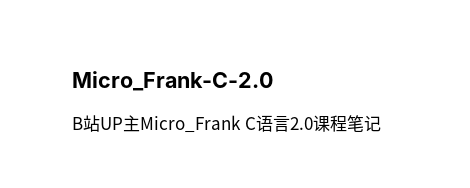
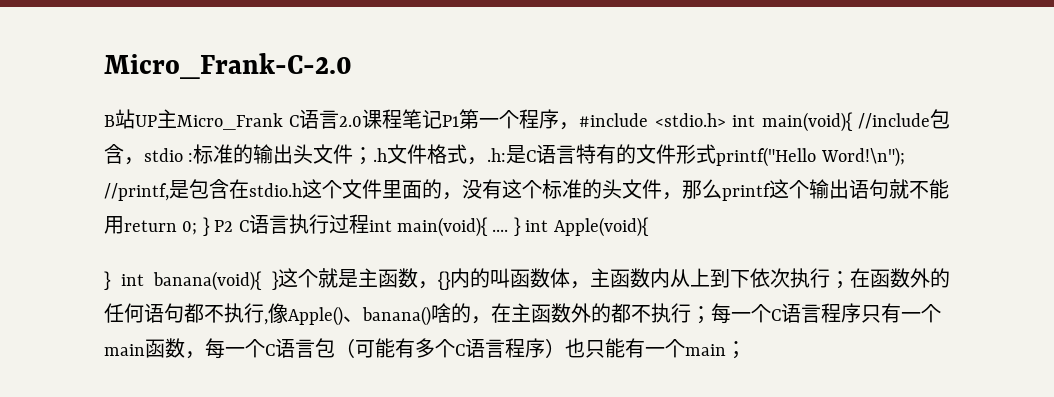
- B站UP主Micro_Frank C语言2.0课程笔记
+ B站UP主Micro_Frank C语言2.0课程笔记P1第一个程序，#include <stdio.h> int main(void){ //include包含，stdio :标准的输出头文件；.h文件格式，.h:是C语言特有的文件形式printf("Hello Word!\n"); //printf,是包含在stdio.h这个文件里面的，没有这个标准的头文件，那么printf这个输出语句就不能用return 0; } P2 C语言执行过程int main(void){ .... } int Apple(void){
+ } int banana(void){ }这个就是主函数，{}内的叫函数体，主函数内从上到下依次执行；在函数外的任何语句都不执行,像Apple()、banana()啥的，在主函数外的都不执行；每一个C语言程序只有一个main函数，每一个C语言包（可能有多个C语言程序）也只能有一个main；

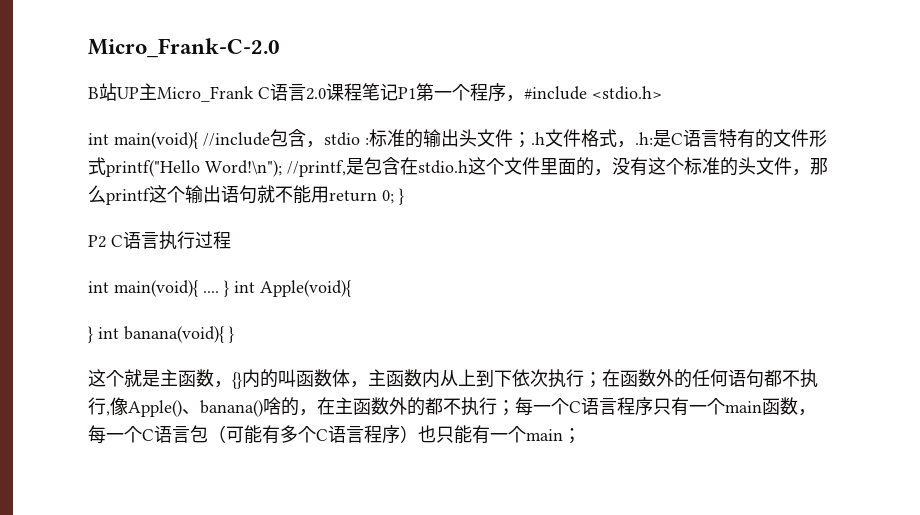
- B站UP主Micro_Frank C语言2.0课程笔记P1第一个程序，#include <stdio.h> int main(void){ //include包含，stdio :
+ B站UP主Micro_Frank C语言2.0课程笔记P1第一个程序，#include <stdio.h>
+ int main(void){ //include包含，stdio :
- //printf,是包含在stdio.h这个文件里面的，没有这个标准的头文件，那么printf这个输出语句就不能用return 0; } P2 C语言执行过程int main(void){ ....
+ //printf,是包含在stdio.h这个文件里面的，没有这个标准的头文件，那么printf这个输出语句就不能用return 0; }
+ P2 C语言执行过程
+ int main(void){ ....
- } int banana(void){ }这个就是主函数，{}内的叫函数体，主函数内从上到下依次执行；
+ } int banana(void){ }
+ 这个就是主函数，{}内的叫函数体，主函数内从上到下依次执行；

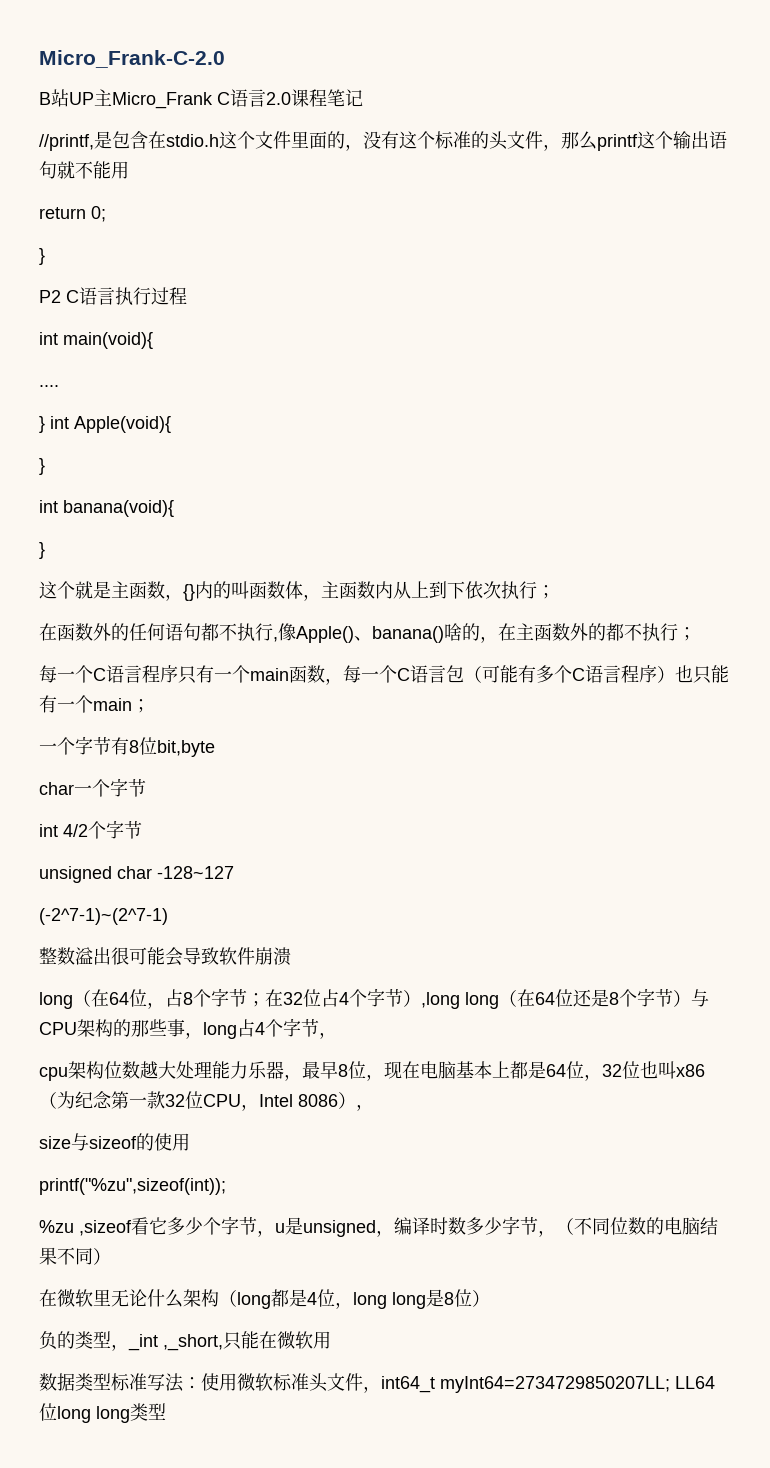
- B站UP主Micro_Frank C语言2.0课程笔记P1第一个程序，#include <stdio.h>
- int main(void){ //include包含，stdio :标准的输出头文件；.h文件格式，.h:是C语言特有的文件形式printf("Hello Word!\n"); //printf,是包含在stdio.h这个文件里面的，没有这个标准的头文件，那么printf这个输出语句就不能用return 0; }
+ B站UP主Micro_Frank C语言2.0课程笔记
+ //printf,是包含在stdio.h这个文件里面的，没有这个标准的头文件，那么printf这个输出语句就不能用
+ return 0;
+ }
- int main(void){ .... } int Apple(void){
- } int banana(void){ }
+ int main(void){
+ ....
+ } int Apple(void){
+ }
+ int banana(void){
+ }
- 这个就是主函数，{}内的叫函数体，主函数内从上到下依次执行；在函数外的任何语句都不执行,像Apple()、banana()啥的，在主函数外的都不执行；每一个C语言程序只有一个main函数，每一个C语言包（可能有多个C语言程序）也只能有一个main；
+ 这个就是主函数，{}内的叫函数体，主函数内从上到下依次执行；
+ 在函数外的任何语句都不执行,像Apple()、banana()啥的，在主函数外的都不执行；
+ 每一个C语言程序只有一个main函数，每一个C语言包（可能有多个C语言程序）也只能有一个main；
+ 一个字节有8位bit,byte
+ char一个字节
+ int 4/2个字节
+ unsigned char -128~127
+ (-2^7-1)~(2^7-1)
+ 整数溢出很可能会导致软件崩溃
+ long（在64位，占8个字节；在32位占4个字节）,long long（在64位还是8个字节）与CPU架构的那些事，long占4个字节，
+ cpu架构位数越大处理能力乐器，最早8位，现在电脑基本上都是64位，32位也叫x86（为纪念第一款32位CPU，Intel 8086），
+ size与sizeof的使用
+ printf("%zu",sizeof(int));
+ %zu ,sizeof看它多少个字节，u是unsigned，编译时数多少字节，（不同位数的电脑结果不同）
+ 在微软里无论什么架构（long都是4位，long long是8位）
+ 负的类型，_int ,_short,只能在微软用
+ 数据类型标准写法：使用微软标准头文件，int64_t myInt64=2734729850207LL; LL64位long long类型

